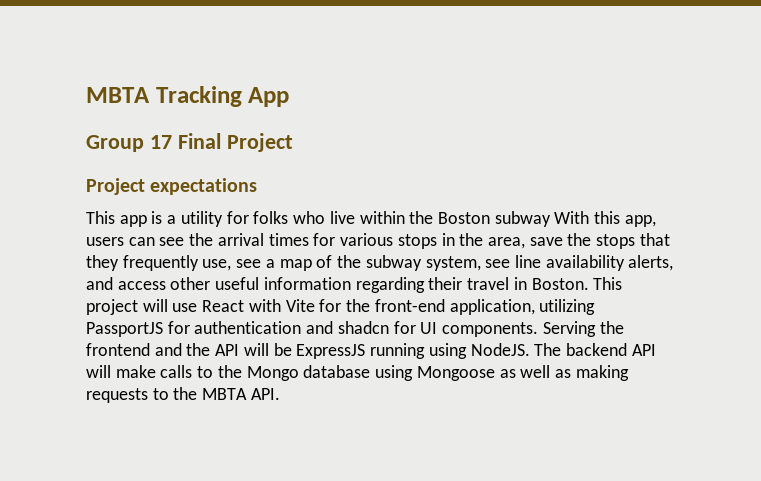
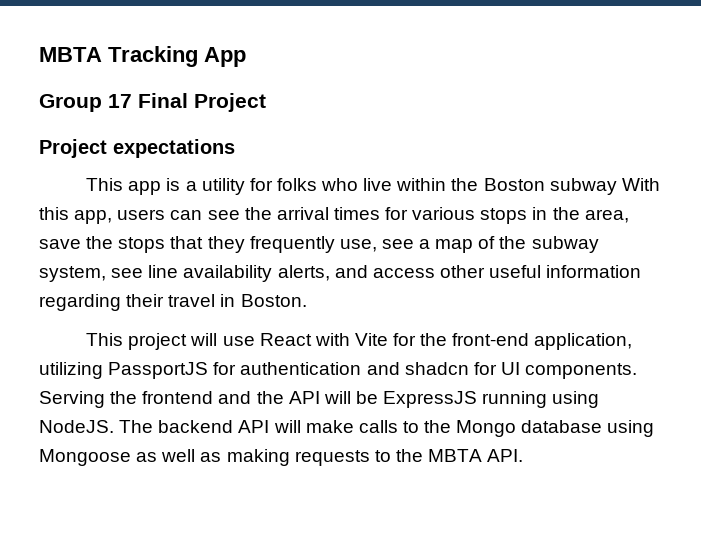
- This app is a utility for folks who live within the Boston subway With this app, users can see the arrival times for various stops in the area, save the stops that they frequently use, see a map of the subway system, see line availability alerts, and access other useful information regarding their travel in Boston. This project will use React with Vite for the front-end application, utilizing PassportJS for authentication and shadcn for UI components.
+ This app is a utility for folks who live within the Boston subway With this app, users can see the arrival times for various stops in the area, save the stops that they frequently use, see a map of the subway system, see line availability alerts, and access other useful information regarding their travel in Boston.
+ This project will use React with Vite for the front-end application, utilizing PassportJS for authentication and shadcn for UI components.

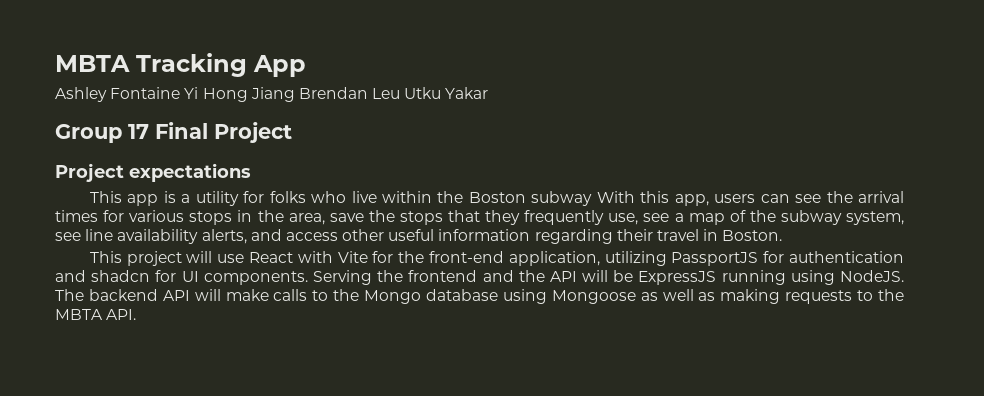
+ Ashley Fontaine Yi Hong Jiang Brendan Leu Utku Yakar

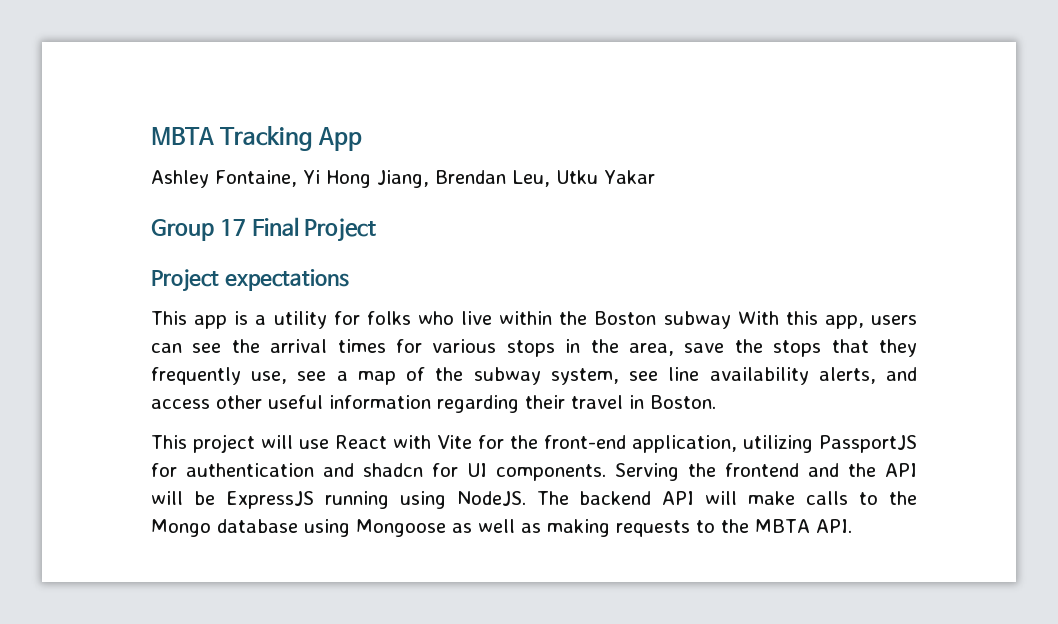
- Ashley Fontaine Yi Hong Jiang Brendan Leu Utku Yakar
+ Ashley Fontaine, Yi Hong Jiang, Brendan Leu, Utku Yakar

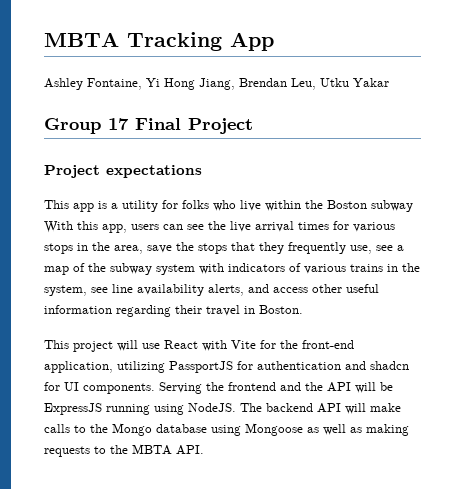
- This app is a utility for folks who live within the Boston subway With this app, users can see the arrival times for various stops in the area, save the stops that they frequently use, see a map of the subway system, see line availability alerts, and access other useful information regarding their travel in Boston.
+ This app is a utility for folks who live within the Boston subway With this app, users can see the live arrival times for various stops in the area, save the stops that they frequently use, see a map of the subway system with indicators of various trains in the system, see line availability alerts, and access other useful information regarding their travel in Boston.

